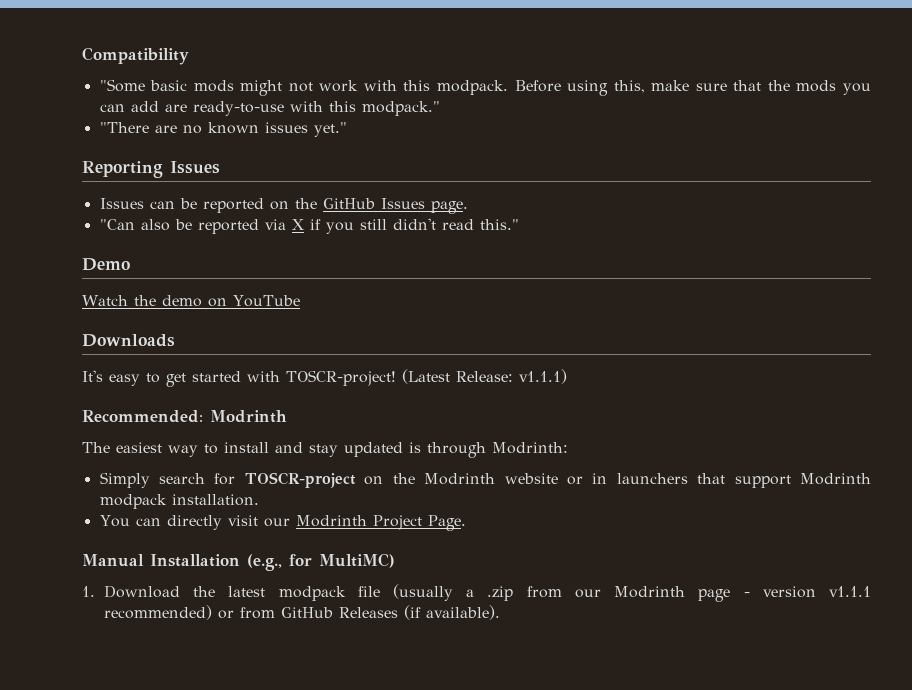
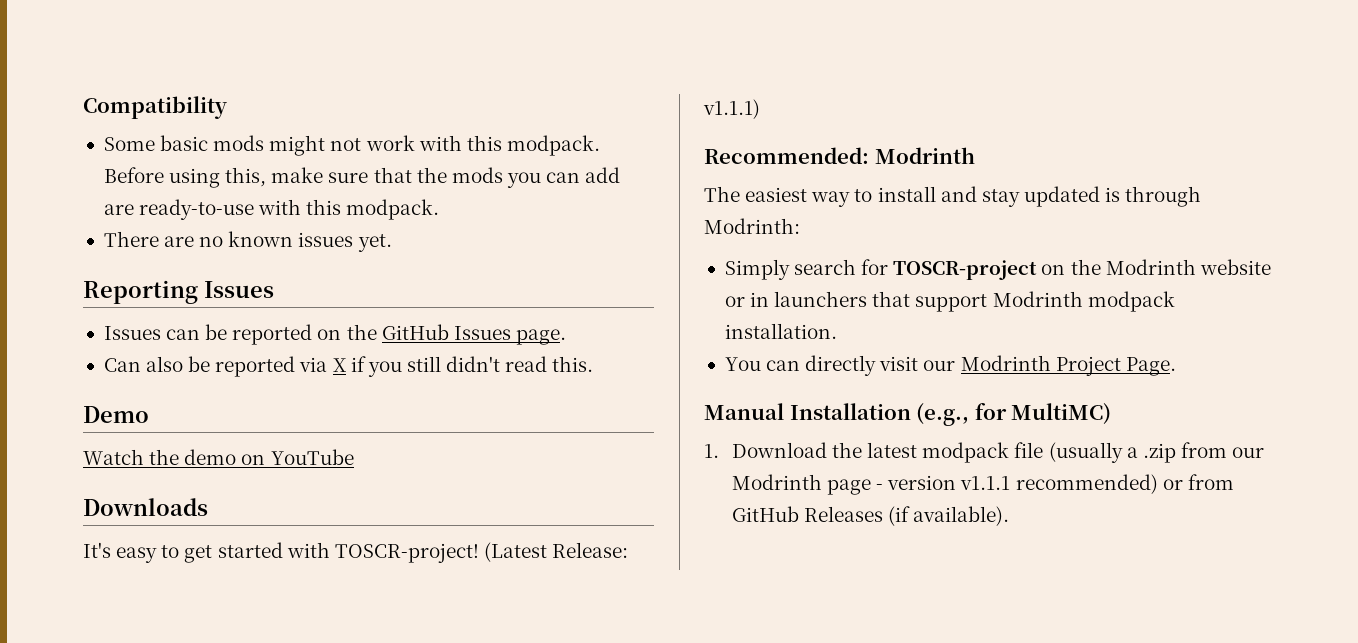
- "Some basic mods might not work with this modpack.
+ Some basic mods might not work with this modpack.
- Before using this, make sure that the mods you can add are ready-to-use with this modpack."
- "There are no known issues yet."
+ Before using this, make sure that the mods you can add are ready-to-use with this modpack.
+ There are no known issues yet.
- "Can also be reported via X if you still didn't read this."
+ Can also be reported via X if you still didn't read this.

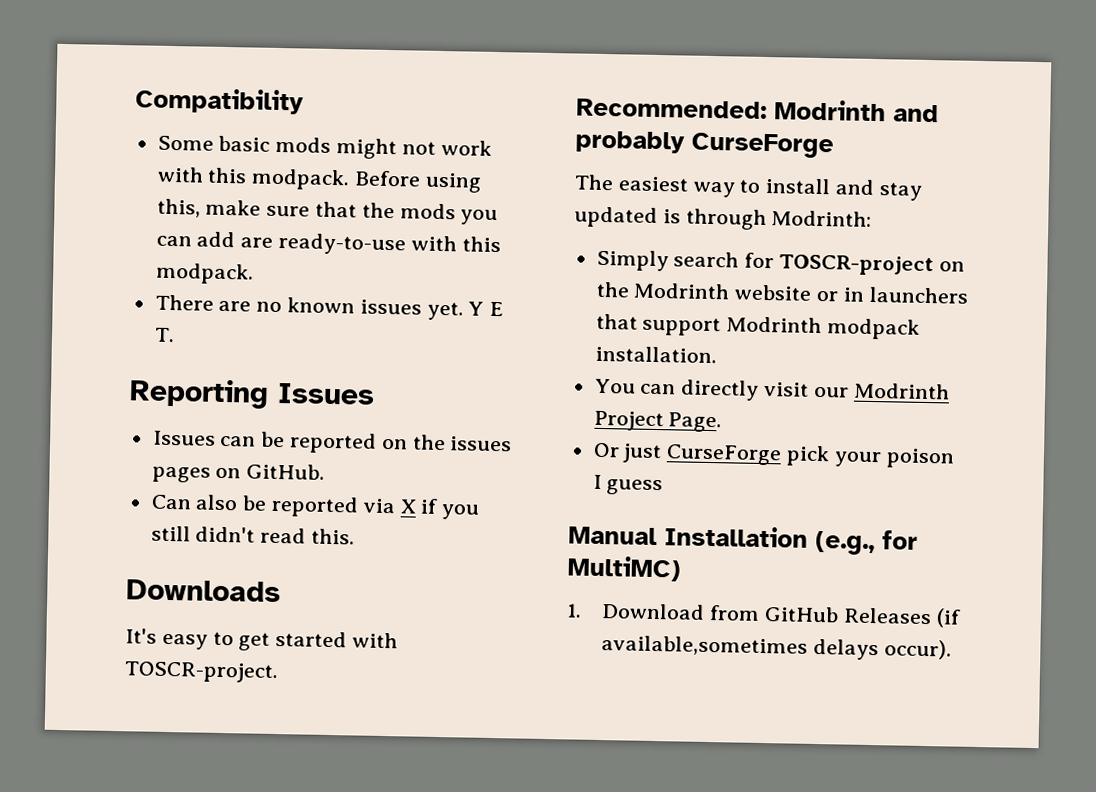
+ Y E T.
- Issues can be reported on the GitHub Issues page.
+ Issues can be reported on the issues pages on GitHub.
- Demo
- Watch the demo on YouTube
- It's easy to get started with TOSCR-project! (Latest Release: v1.1.1)
+ It's easy to get started with TOSCR-project.
- Recommended: Modrinth
+ Recommended: Modrinth and probably CurseForge
+ Or just CurseForge pick your poison I guess
- 1. Download the latest modpack file (usually a .zip from our Modrinth page - version v1.1.1 recommended) or from GitHub Releases (if available).
+ 1. Download from GitHub Releases (if available,sometimes delays occur).

